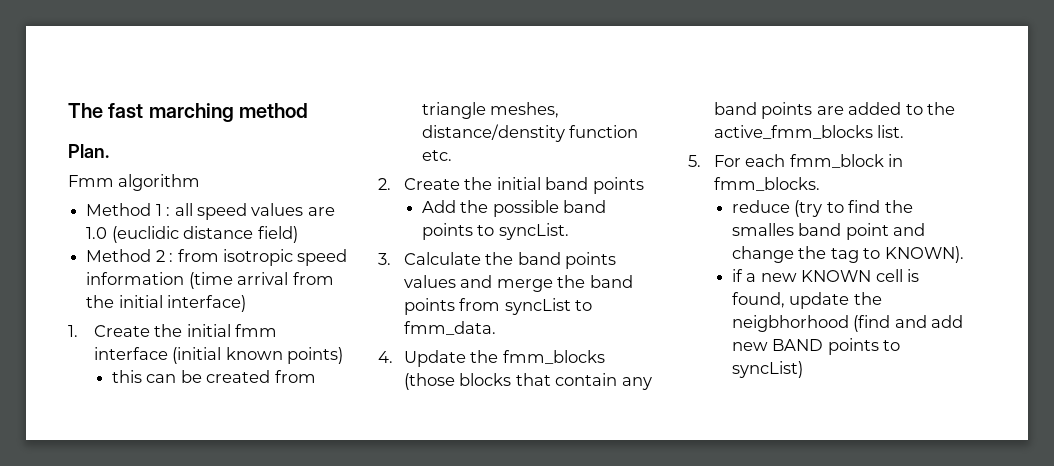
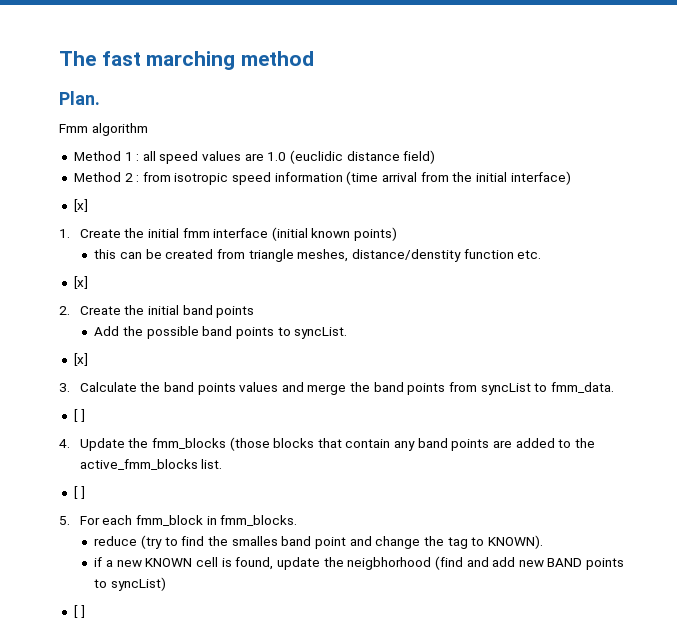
  Method 2 : from isotropic speed information (time arrival from the initial interface)
+ [x]
  this can be created from triangle meshes, distance/denstity function etc.
+ [x]
  Add the possible band points to syncList.
+ [x]
  3. Calculate the band points values and merge the band points from syncList to fmm_data.
+ [ ]
  4. Update the fmm_blocks (those blocks that contain any band points are added to the active_fmm_blocks list.
+ [ ]
  if a new KNOWN cell is found, update the neigbhorhood (find and add new BAND points to syncList)
+ [ ]

